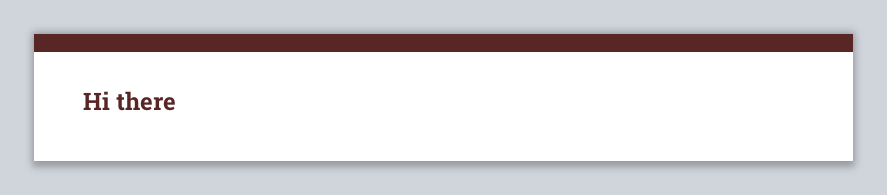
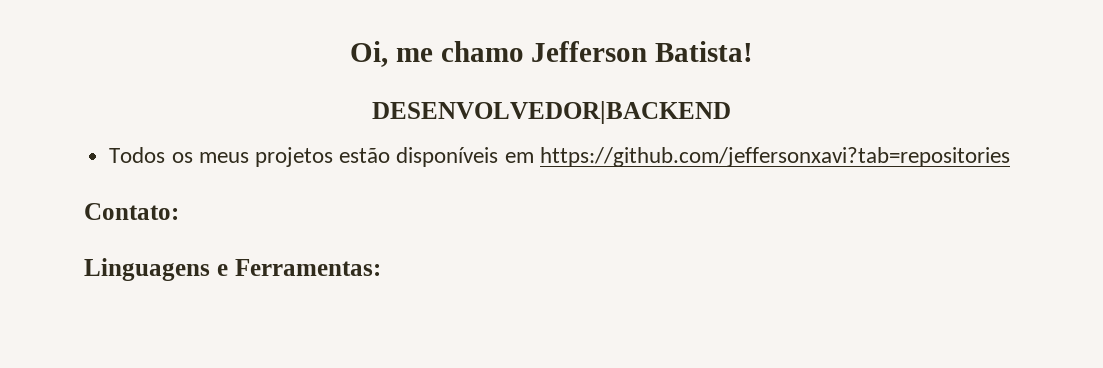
- Hi there
+ Oi, me chamo Jefferson Batista!
+ DESENVOLVEDOR|BACKEND
+ Todos os meus projetos estão disponíveis em https://github.com/jeffersonxavi?tab=repositories
+ Contato:
+ Linguagens e Ferramentas:

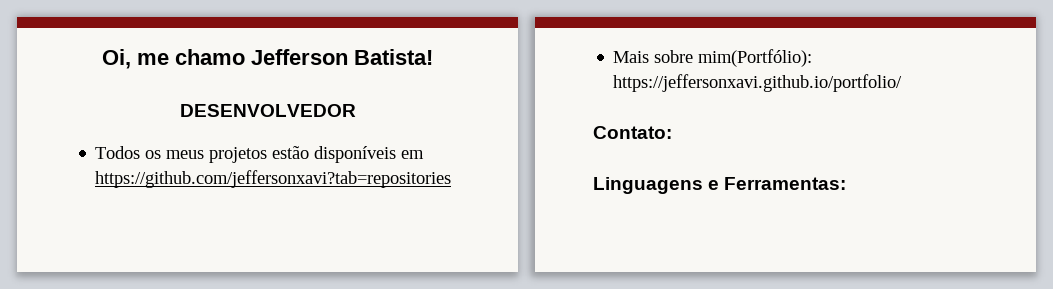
- DESENVOLVEDOR|BACKEND
+ DESENVOLVEDOR
+ Mais sobre mim(Portfólio): https://jeffersonxavi.github.io/portfolio/

